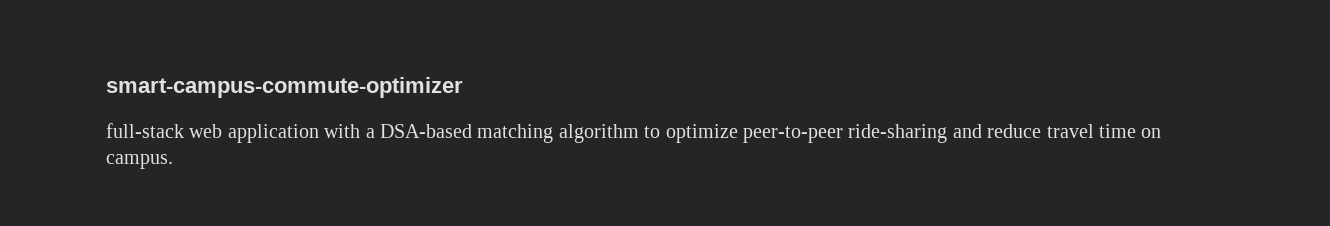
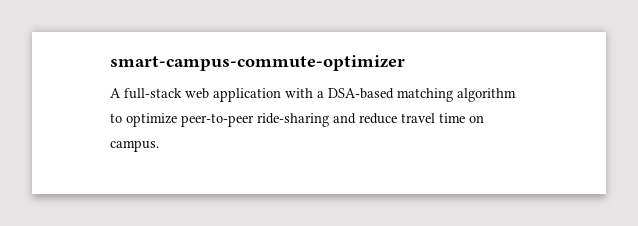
- full-stack web application with a DSA-based matching algorithm to optimize peer-to-peer ride-sharing and reduce travel time on campus.
+ A full-stack web application with a DSA-based matching algorithm to optimize peer-to-peer ride-sharing and reduce travel time on campus.

